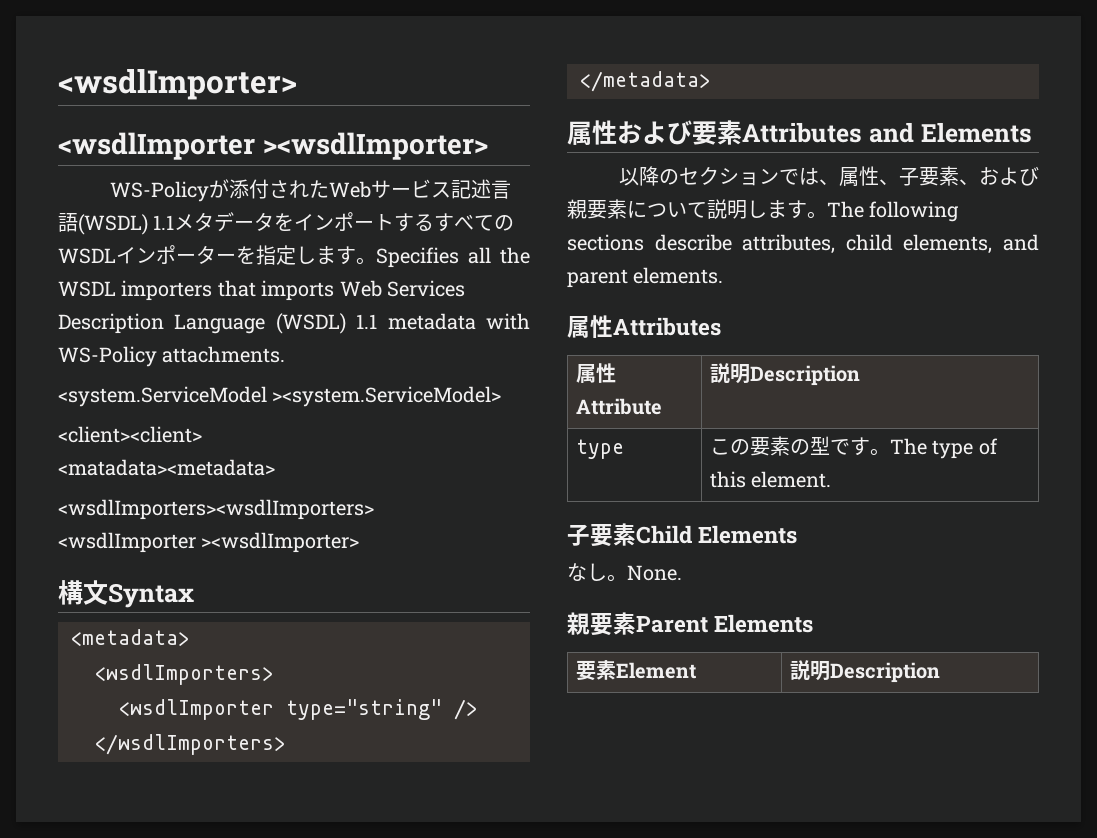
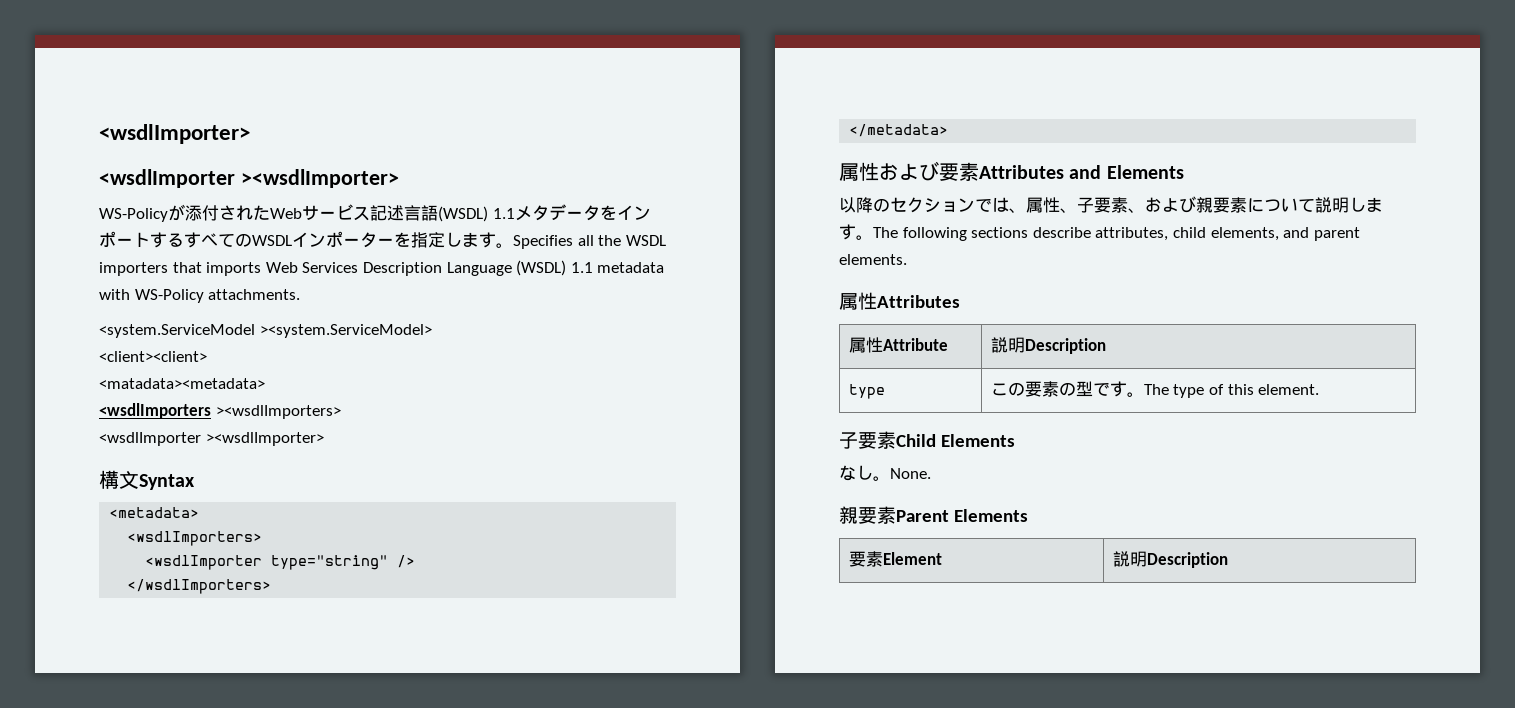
- <wsdlImporters><wsdlImporters>
+ <wsdlImporters ><wsdlImporters>

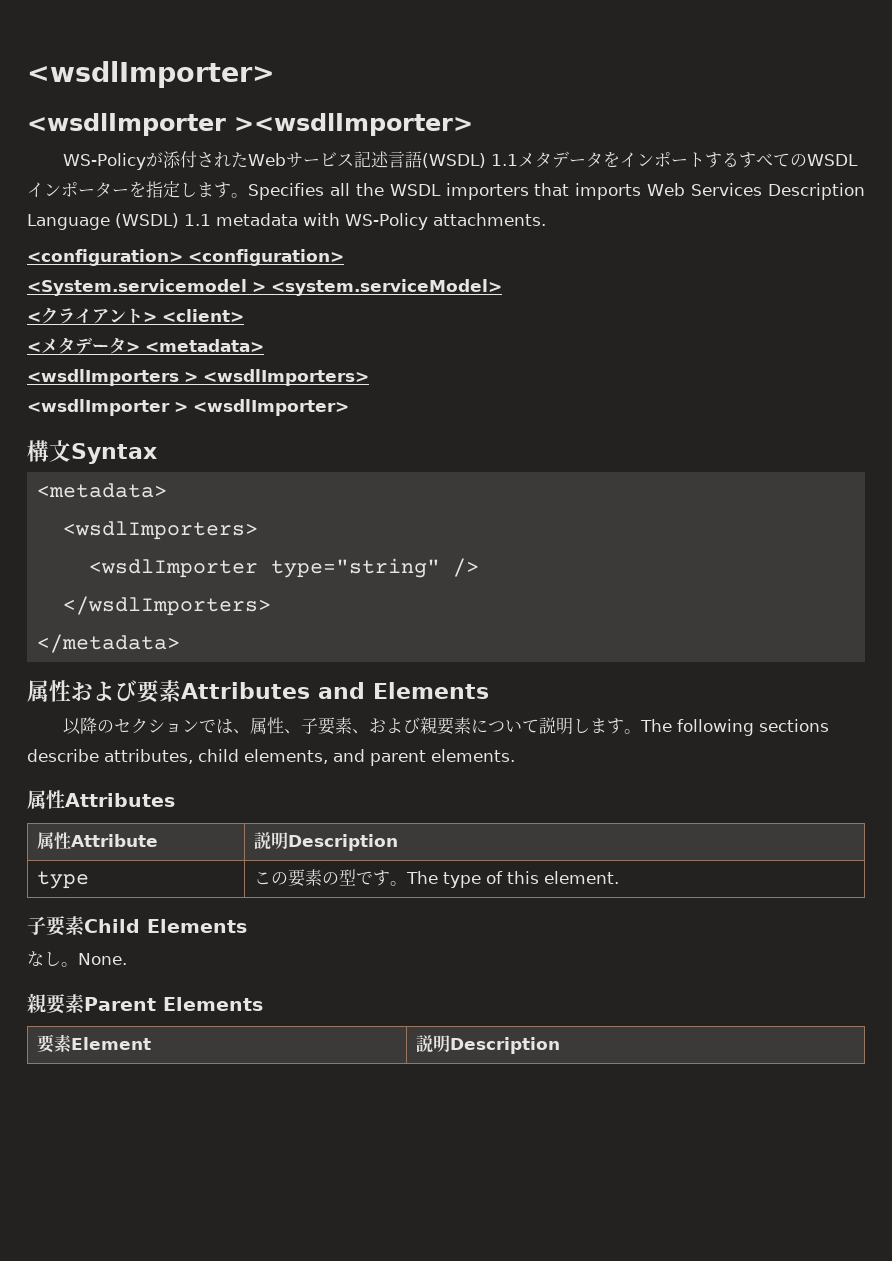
- <system.ServiceModel ><system.ServiceModel>
- <client><client>
- <matadata><metadata>
+ <configuration> <configuration>
+ <System.servicemodel > <system.serviceModel>
+ <クライアント> <client>
+ <メタデータ> <metadata>
- <wsdlImporters ><wsdlImporters>
- <wsdlImporter ><wsdlImporter>
+ <wsdlImporters > <wsdlImporters>
+ <wsdlImporter > <wsdlImporter>

